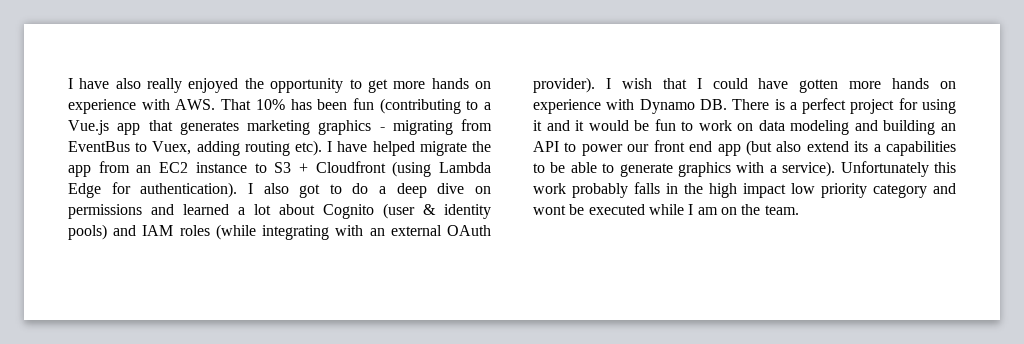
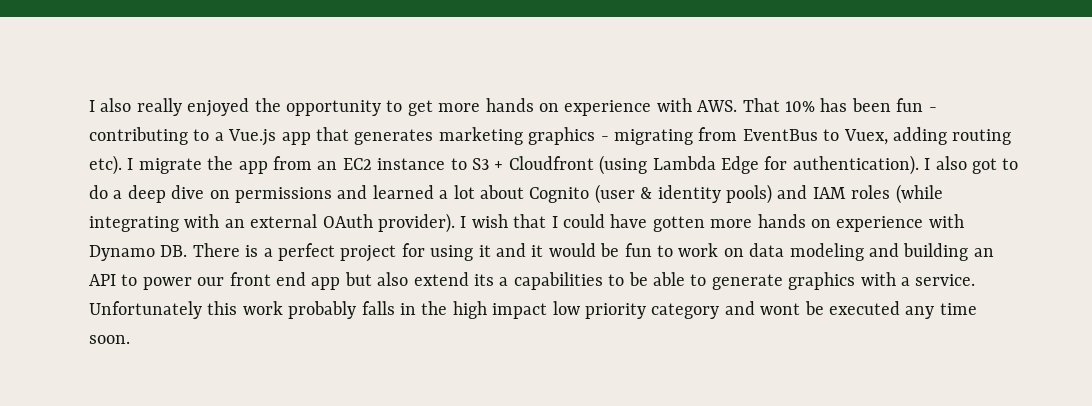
- I have also really enjoyed the opportunity to get more hands on experience with AWS. That 10% has been fun (contributing to a Vue.js app that generates marketing graphics - migrating from EventBus to Vuex, adding routing etc).
+ I also really enjoyed the opportunity to get more hands on experience with AWS. That 10% has been fun - contributing to a Vue.js app that generates marketing graphics - migrating from EventBus to Vuex, adding routing etc).
- I have helped migrate the app from an EC2 instance to S3 + Cloudfront (using Lambda Edge for authentication).
+ I migrate the app from an EC2 instance to S3 + Cloudfront (using Lambda Edge for authentication).
- I wish that I could have gotten more hands on experience with Dynamo DB. There is a perfect project for using it and it would be fun to work on data modeling and building an API to power our front end app (but also extend its a capabilities to be able to generate graphics with a service).
+ I wish that I could have gotten more hands on experience with Dynamo DB. There is a perfect project for using it and it would be fun to work on data modeling and building an API to power our front end app but also extend its a capabilities to be able to generate graphics with a service.
- Unfortunately this work probably falls in the high impact low priority category and wont be executed while I am on the team.
+ Unfortunately this work probably falls in the high impact low priority category and wont be executed any time soon.

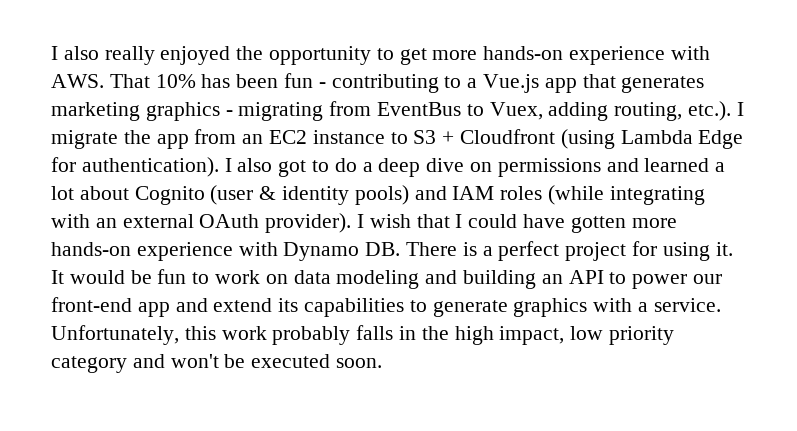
- I also really enjoyed the opportunity to get more hands on experience with AWS. That 10% has been fun - contributing to a Vue.js app that generates marketing graphics - migrating from EventBus to Vuex, adding routing etc). I migrate the app from an EC2 instance to S3 + Cloudfront (using Lambda Edge for authentication).
+ I also really enjoyed the opportunity to get more hands-on experience with AWS. That 10% has been fun - contributing to a Vue.js app that generates marketing graphics - migrating from EventBus to Vuex, adding routing, etc.). I migrate the app from an EC2 instance to S3 + Cloudfront (using Lambda Edge for authentication).
- I wish that I could have gotten more hands on experience with Dynamo DB. There is a perfect project for using it and it would be fun to work on data modeling and building an API to power our front end app but also extend its a capabilities to be able to generate graphics with a service.
+ I wish that I could have gotten more hands-on experience with Dynamo DB. There is a perfect project for using it. It would be fun to work on data modeling and building an API to power our front-end app and extend its capabilities to generate graphics with a service.
- Unfortunately this work probably falls in the high impact low priority category and wont be executed any time soon.
+ Unfortunately, this work probably falls in the high impact, low priority category and won't be executed soon.

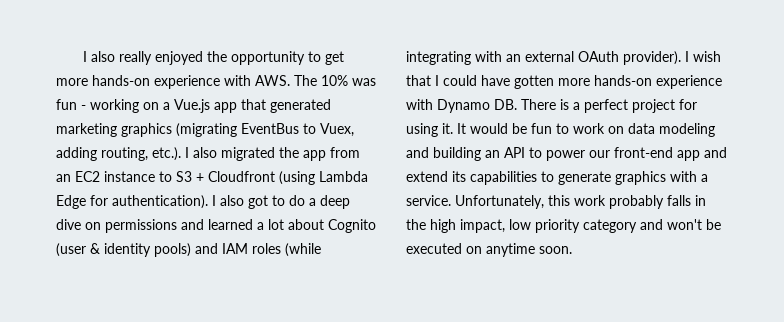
- I also really enjoyed the opportunity to get more hands-on experience with AWS. That 10% has been fun - contributing to a Vue.js app that generates marketing graphics - migrating from EventBus to Vuex, adding routing, etc.). I migrate the app from an EC2 instance to S3 + Cloudfront (using Lambda Edge for authentication).
+ I also really enjoyed the opportunity to get more hands-on experience with AWS. The 10% was fun - working on a Vue.js app that generated marketing graphics (migrating EventBus to Vuex, adding routing, etc.). I also migrated the app from an EC2 instance to S3 + Cloudfront (using Lambda Edge for authentication).
- Unfortunately, this work probably falls in the high impact, low priority category and won't be executed soon.
+ Unfortunately, this work probably falls in the high impact, low priority category and won't be executed on anytime soon.

